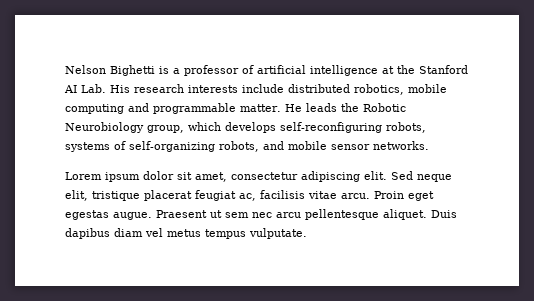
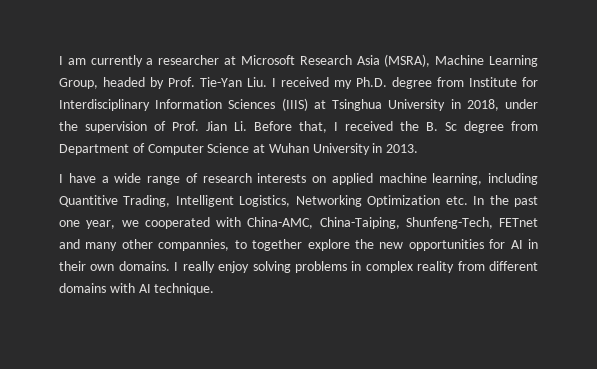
- Nelson Bighetti is a professor of artificial intelligence at the Stanford AI Lab. His research interests include distributed robotics, mobile computing and programmable matter. He leads the Robotic Neurobiology group, which develops self-reconfiguring robots, systems of self-organizing robots, and mobile sensor networks.
- Lorem ipsum dolor sit amet, consectetur adipiscing elit. Sed neque elit, tristique placerat feugiat ac, facilisis vitae arcu. Proin eget egestas augue. Praesent ut sem nec arcu pellentesque aliquet. Duis dapibus diam vel metus tempus vulputate.
+ I am currently a researcher at Microsoft Research Asia (MSRA), Machine Learning Group, headed by Prof. Tie-Yan Liu. I received my Ph.D. degree from Institute for Interdisciplinary Information Sciences (IIIS) at Tsinghua University in 2018, under the supervision of Prof. Jian Li. Before that, I received the B. Sc degree from Department of Computer Science at Wuhan University in 2013.
+ I have a wide range of research interests on applied machine learning, including Quantitive Trading, Intelligent Logistics, Networking Optimization etc. In the past one year, we cooperated with China-AMC, China-Taiping, Shunfeng-Tech, FETnet and many other compannies, to together explore the new opportunities for AI in their own domains. I really enjoy solving problems in complex reality from different domains with AI technique.

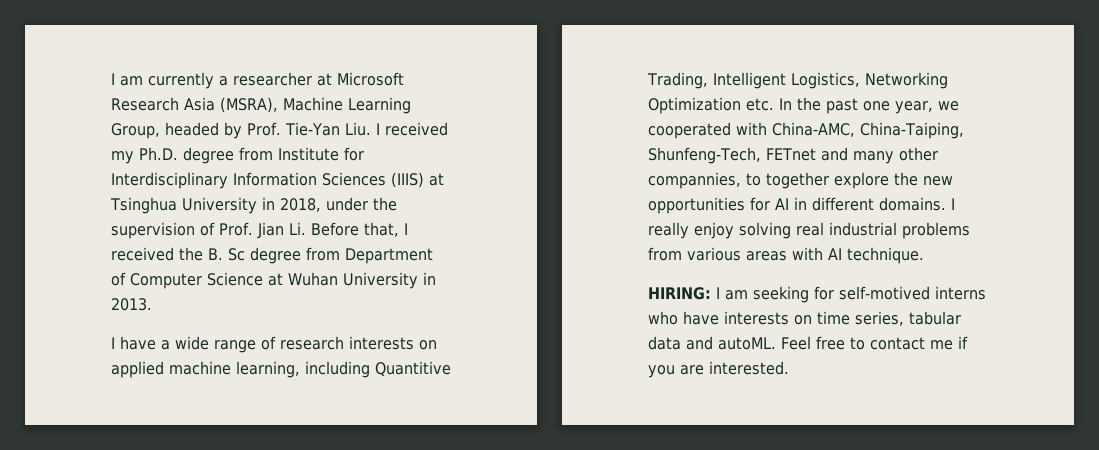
- I have a wide range of research interests on applied machine learning, including Quantitive Trading, Intelligent Logistics, Networking Optimization etc. In the past one year, we cooperated with China-AMC, China-Taiping, Shunfeng-Tech, FETnet and many other compannies, to together explore the new opportunities for AI in their own domains.
+ I have a wide range of research interests on applied machine learning, including Quantitive Trading, Intelligent Logistics, Networking Optimization etc. In the past one year, we cooperated with China-AMC, China-Taiping, Shunfeng-Tech, FETnet and many other compannies, to together explore the new opportunities for AI in different domains.
- I really enjoy solving problems in complex reality from different domains with AI technique.
+ I really enjoy solving real industrial problems from various areas with AI technique.
+ HIRING: I am seeking for self-motived interns who have interests on time series, tabular data and autoML. Feel free to contact me if you are interested.

